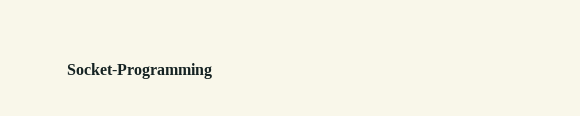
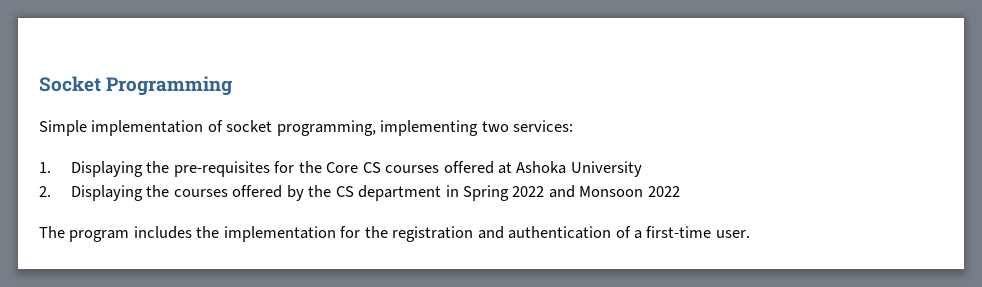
- Socket-Programming
+ Socket Programming
+ Simple implementation of socket programming, implementing two services:
+ 1. Displaying the pre-requisites for the Core CS courses offered at Ashoka University
+ 2. Displaying the courses offered by the CS department in Spring 2022 and Monsoon 2022
+ The program includes the implementation for the registration and authentication of a first-time user.

